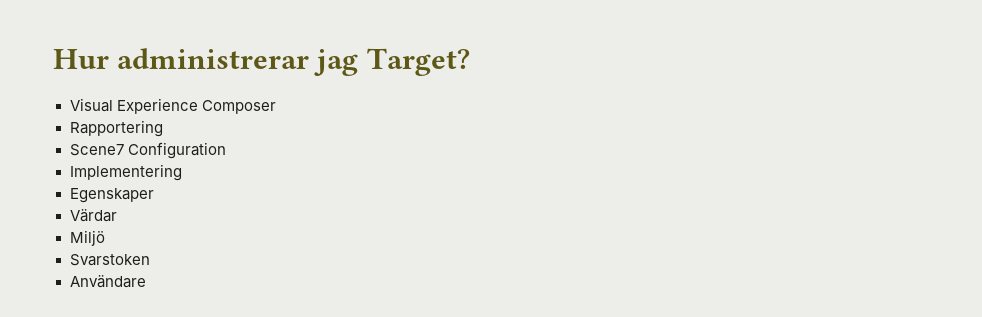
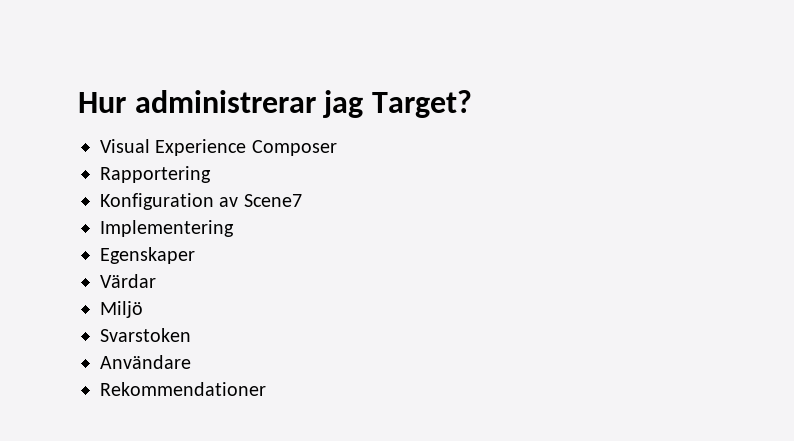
- Scene7 Configuration
+ Konfiguration av Scene7
+ Rekommendationer

